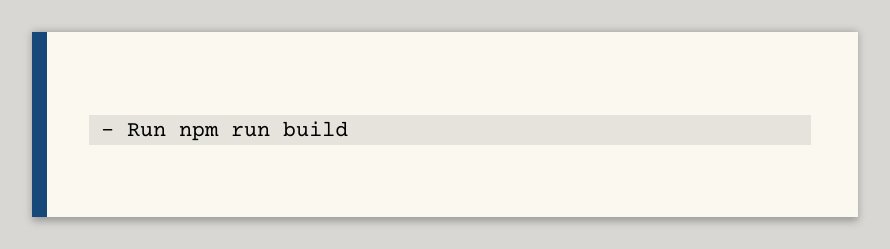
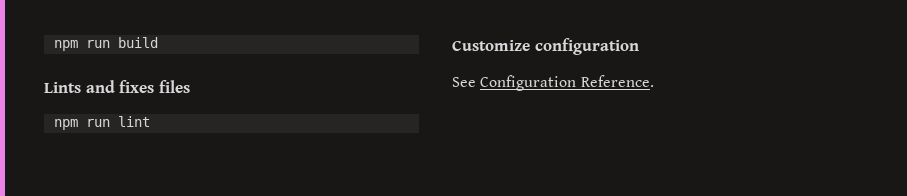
- - Run npm run build
+ npm run build
+ Lints and fixes files
+ npm run lint
+ Customize configuration
+ See Configuration Reference.

